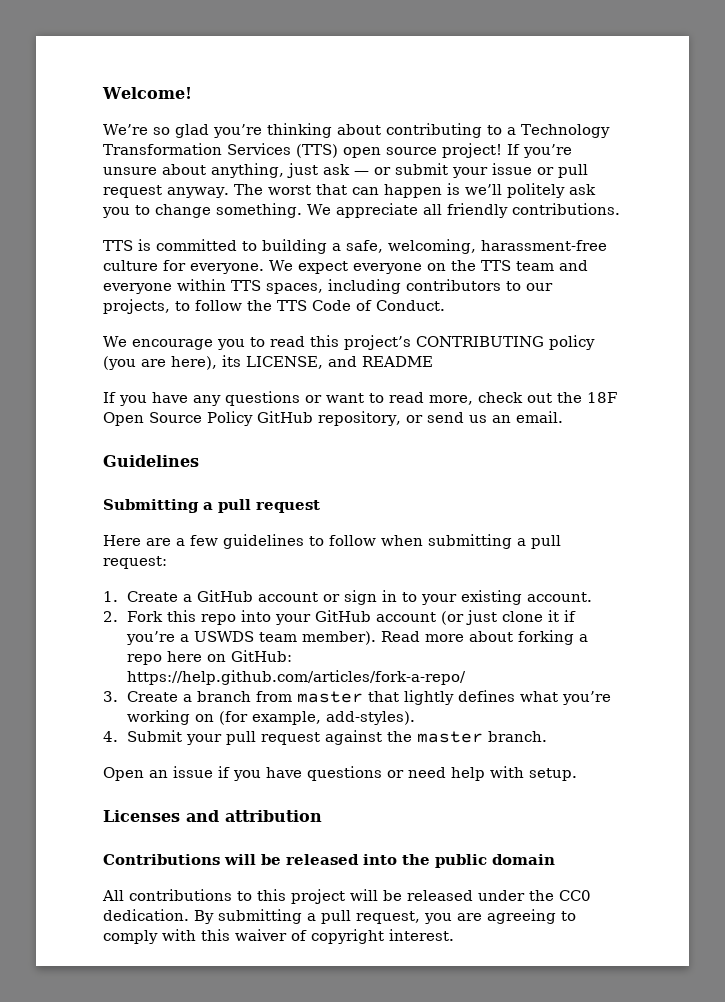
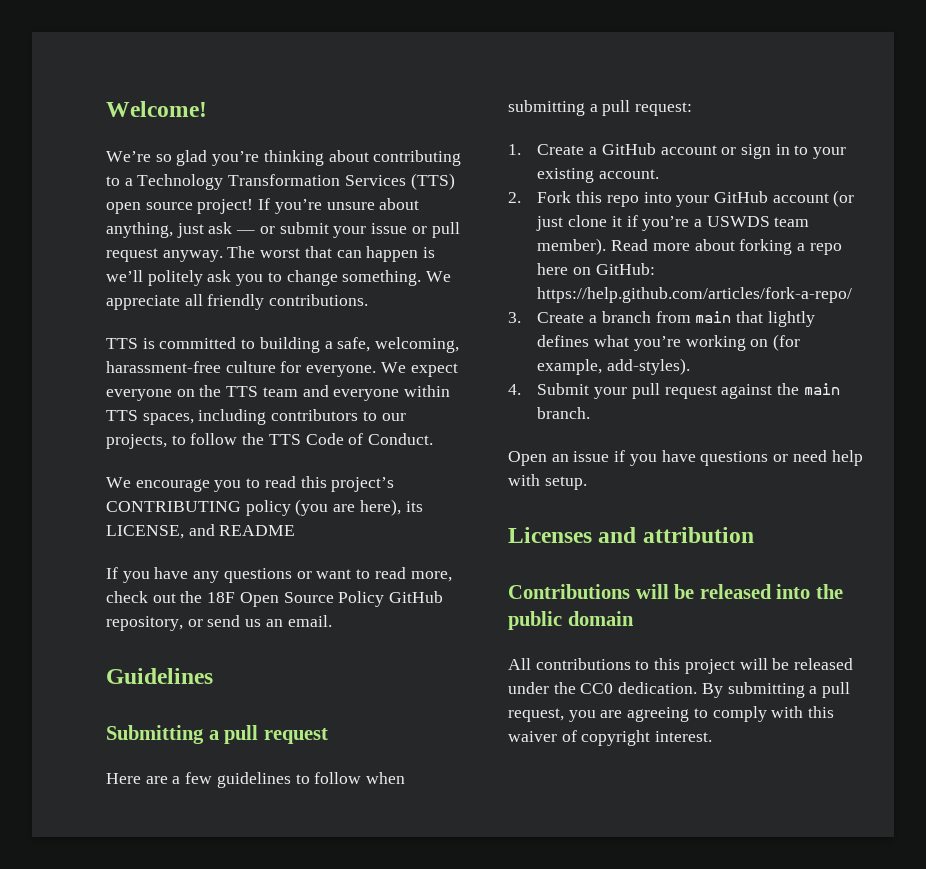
- 3. Create a branch from master that lightly defines what you’re working on (for example, add-styles).
+ 3. Create a branch from main that lightly defines what you’re working on (for example, add-styles).
- 4. Submit your pull request against the master branch.
+ 4. Submit your pull request against the main branch.

